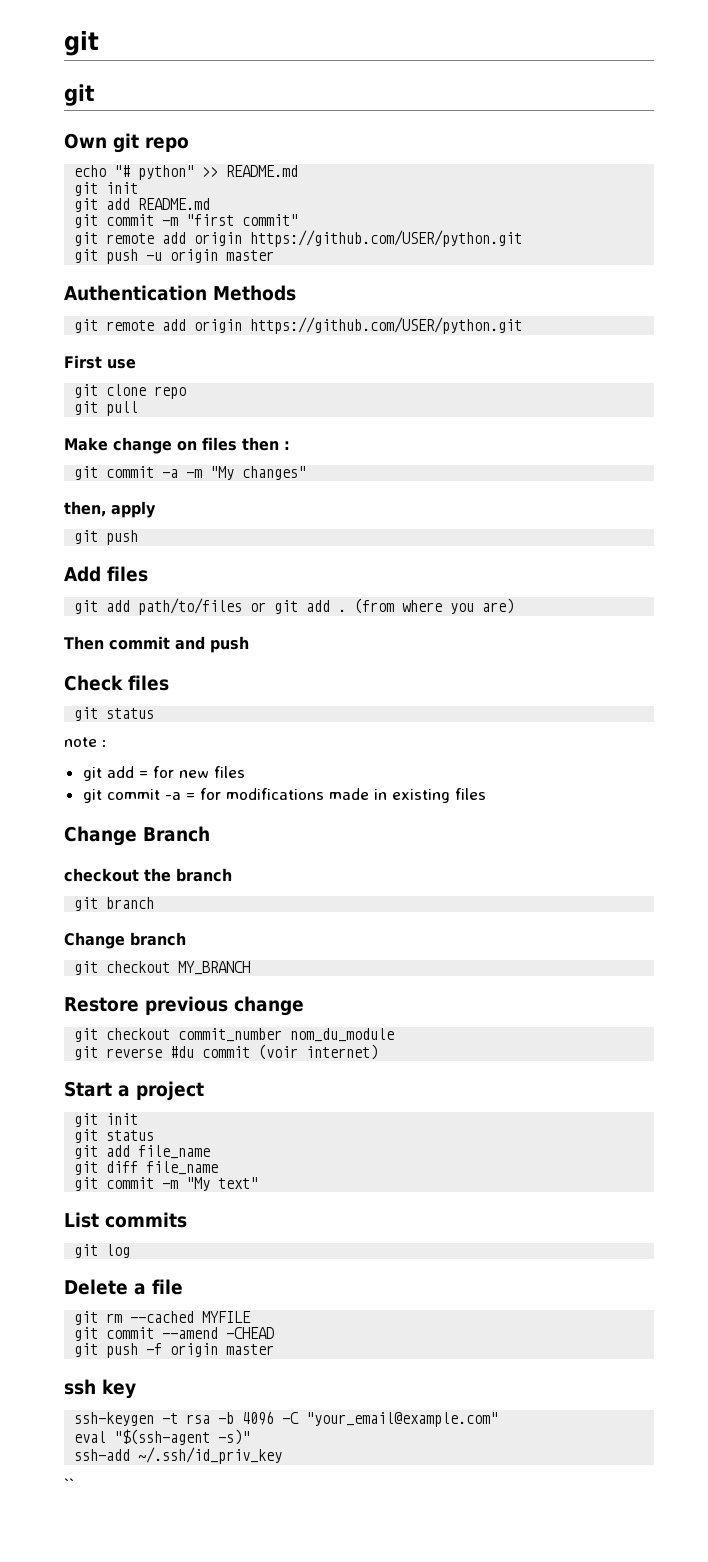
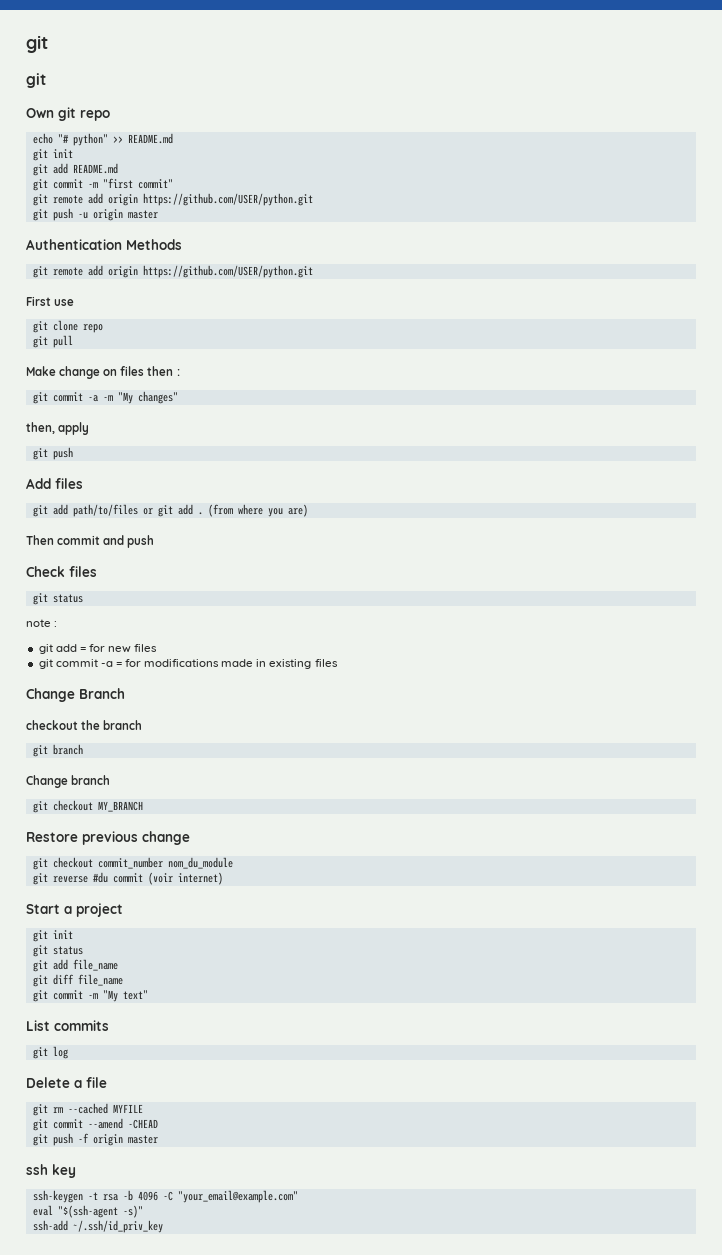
- ``

